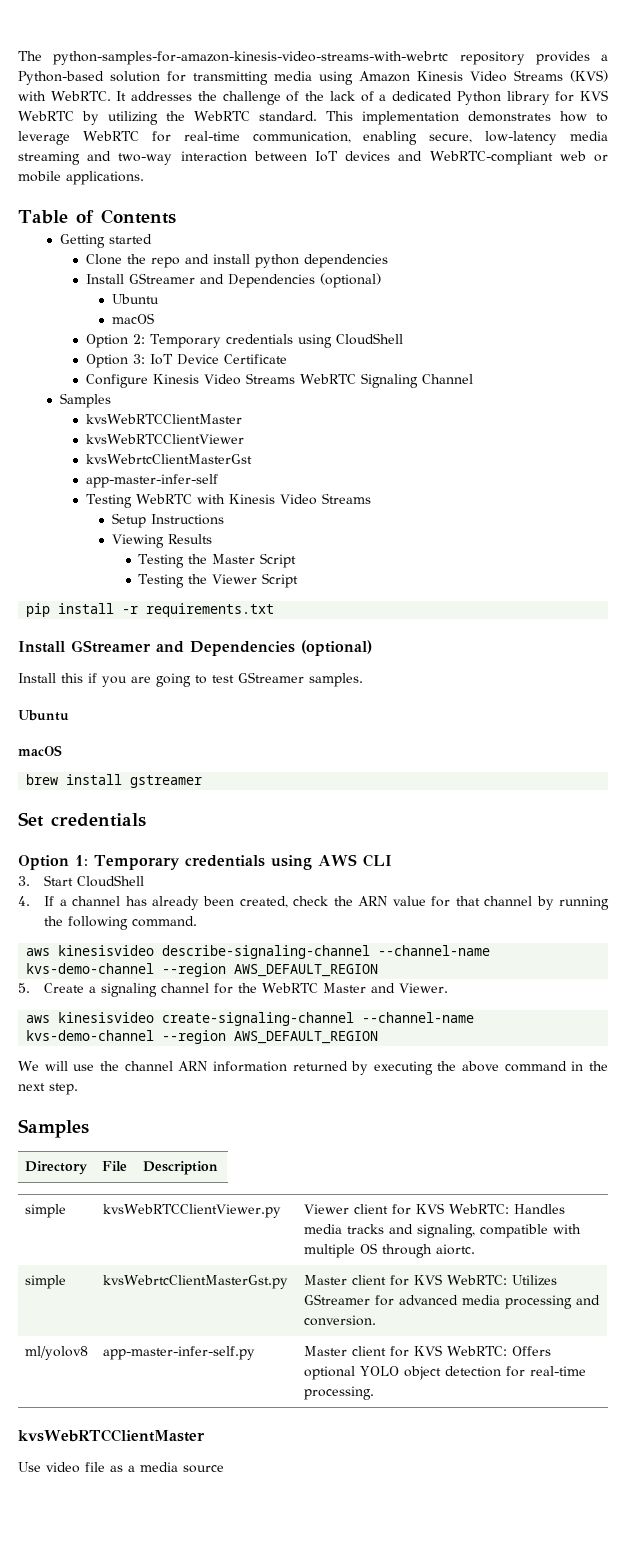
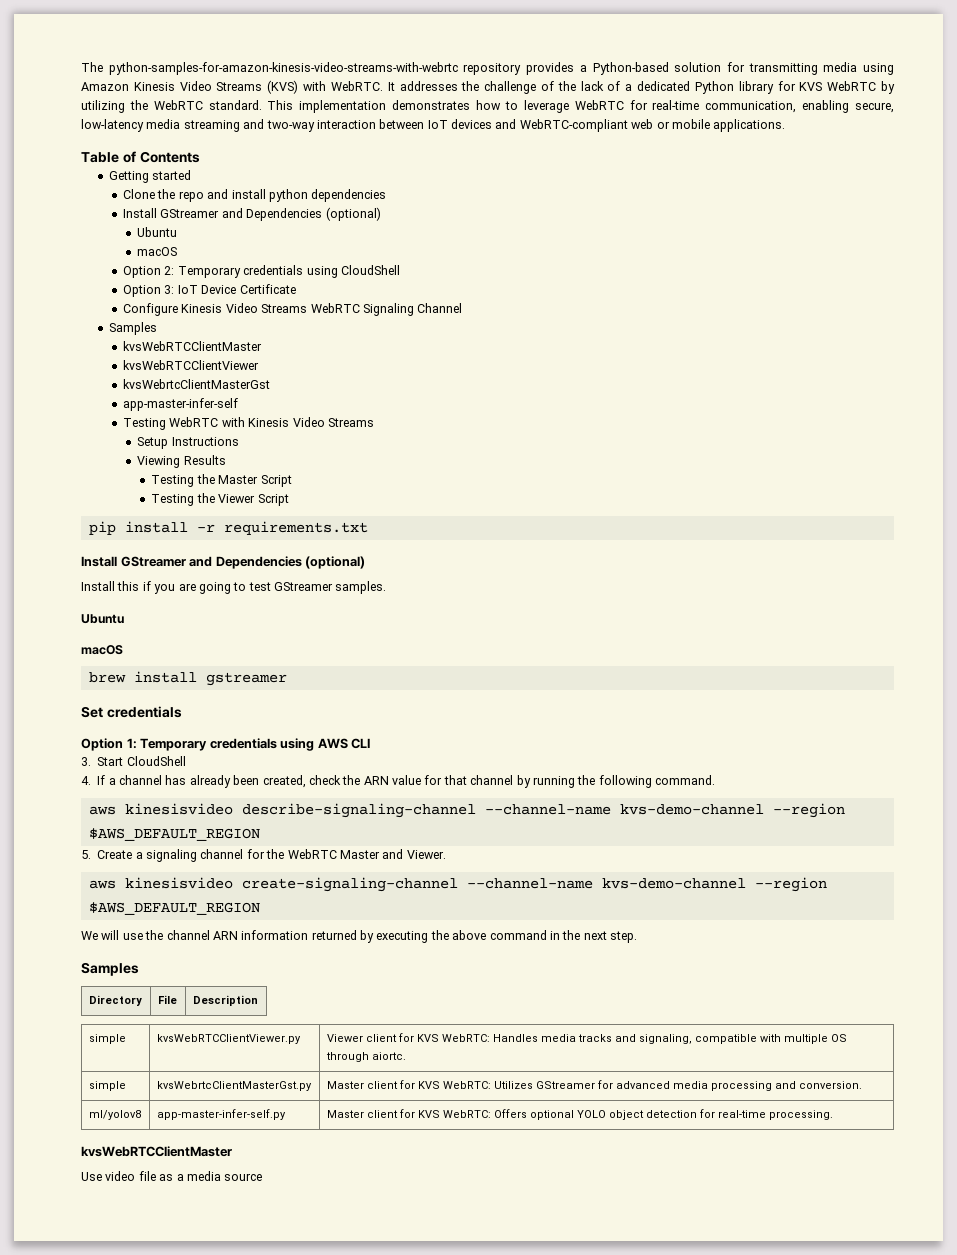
- aws kinesisvideo describe-signaling-channel --channel-name kvs-demo-channel --region AWS_DEFAULT_REGION
+ aws kinesisvideo describe-signaling-channel --channel-name kvs-demo-channel --region $AWS_DEFAULT_REGION
- aws kinesisvideo create-signaling-channel --channel-name kvs-demo-channel --region AWS_DEFAULT_REGION
+ aws kinesisvideo create-signaling-channel --channel-name kvs-demo-channel --region $AWS_DEFAULT_REGION

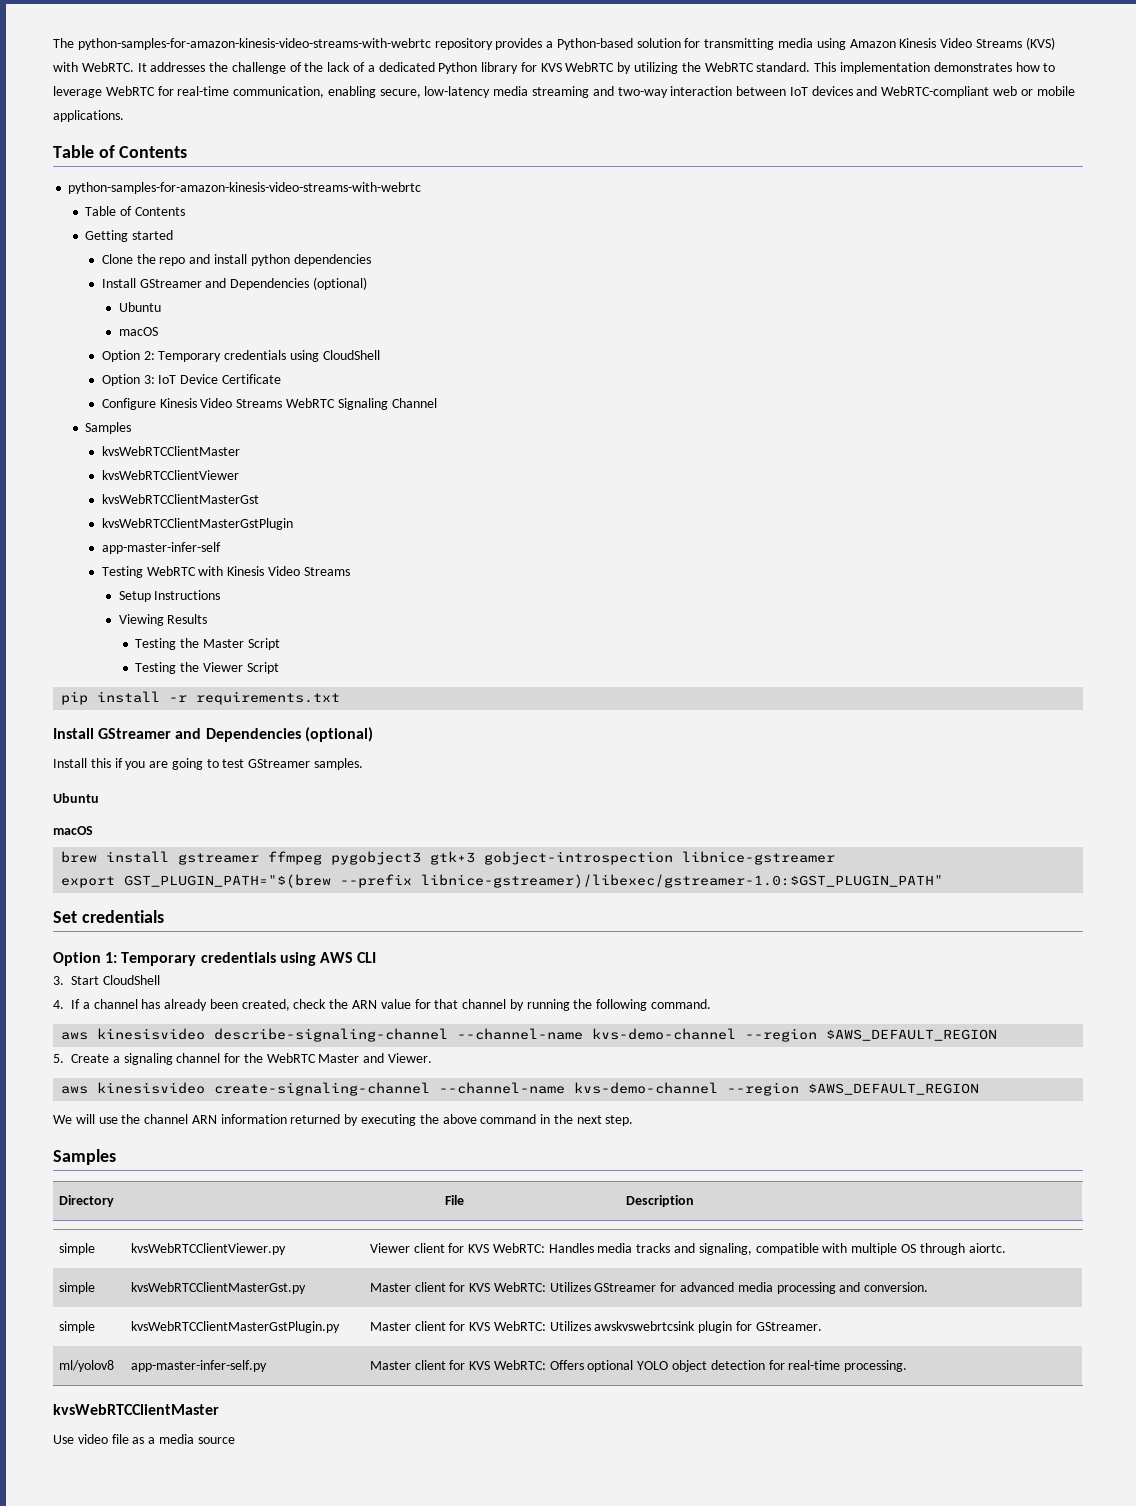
  This implementation demonstrates how to leverage WebRTC for real-time communication, enabling secure, low-latency media streaming and two-way interaction between IoT devices and WebRTC-compliant web or mobile applications.
+ Table of Contents
+ python-samples-for-amazon-kinesis-video-streams-with-webrtc
- kvsWebrtcClientMasterGst
+ kvsWebRTCClientMasterGst
+ kvsWebRTCClientMasterGstPlugin
- brew install gstreamer
+ brew install gstreamer ffmpeg pygobject3 gtk+3 gobject-introspection libnice-gstreamer
+ export GST_PLUGIN_PATH="$(brew --prefix libnice-gstreamer)/libexec/gstreamer-1.0:$GST_PLUGIN_PATH"
- simple | kvsWebrtcClientMasterGst.py | Master client for KVS WebRTC: Utilizes GStreamer for advanced media processing and conversion.
+ simple | kvsWebRTCClientMasterGst.py | Master client for KVS WebRTC: Utilizes GStreamer for advanced media processing and conversion.
+ simple | kvsWebRTCClientMasterGstPlugin.py | Master client for KVS WebRTC: Utilizes awskvswebrtcsink plugin for GStreamer.

